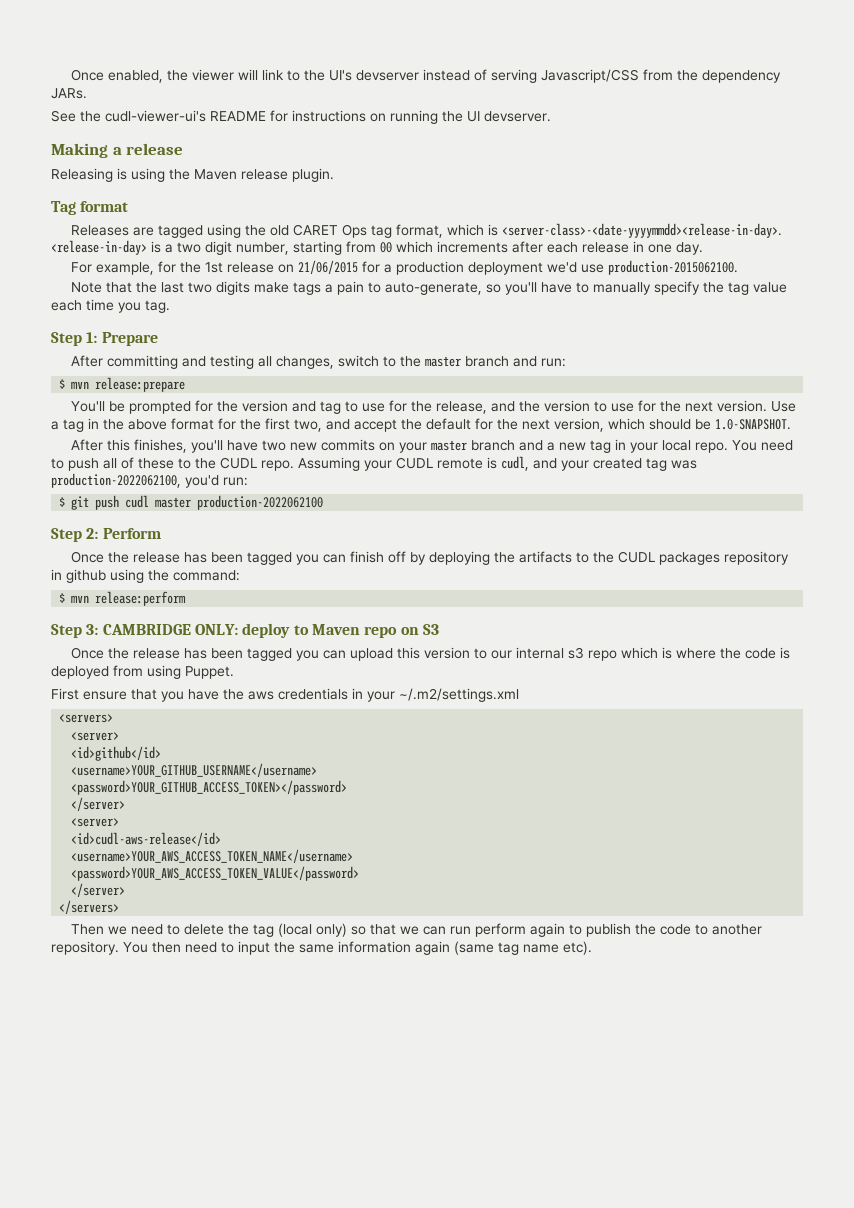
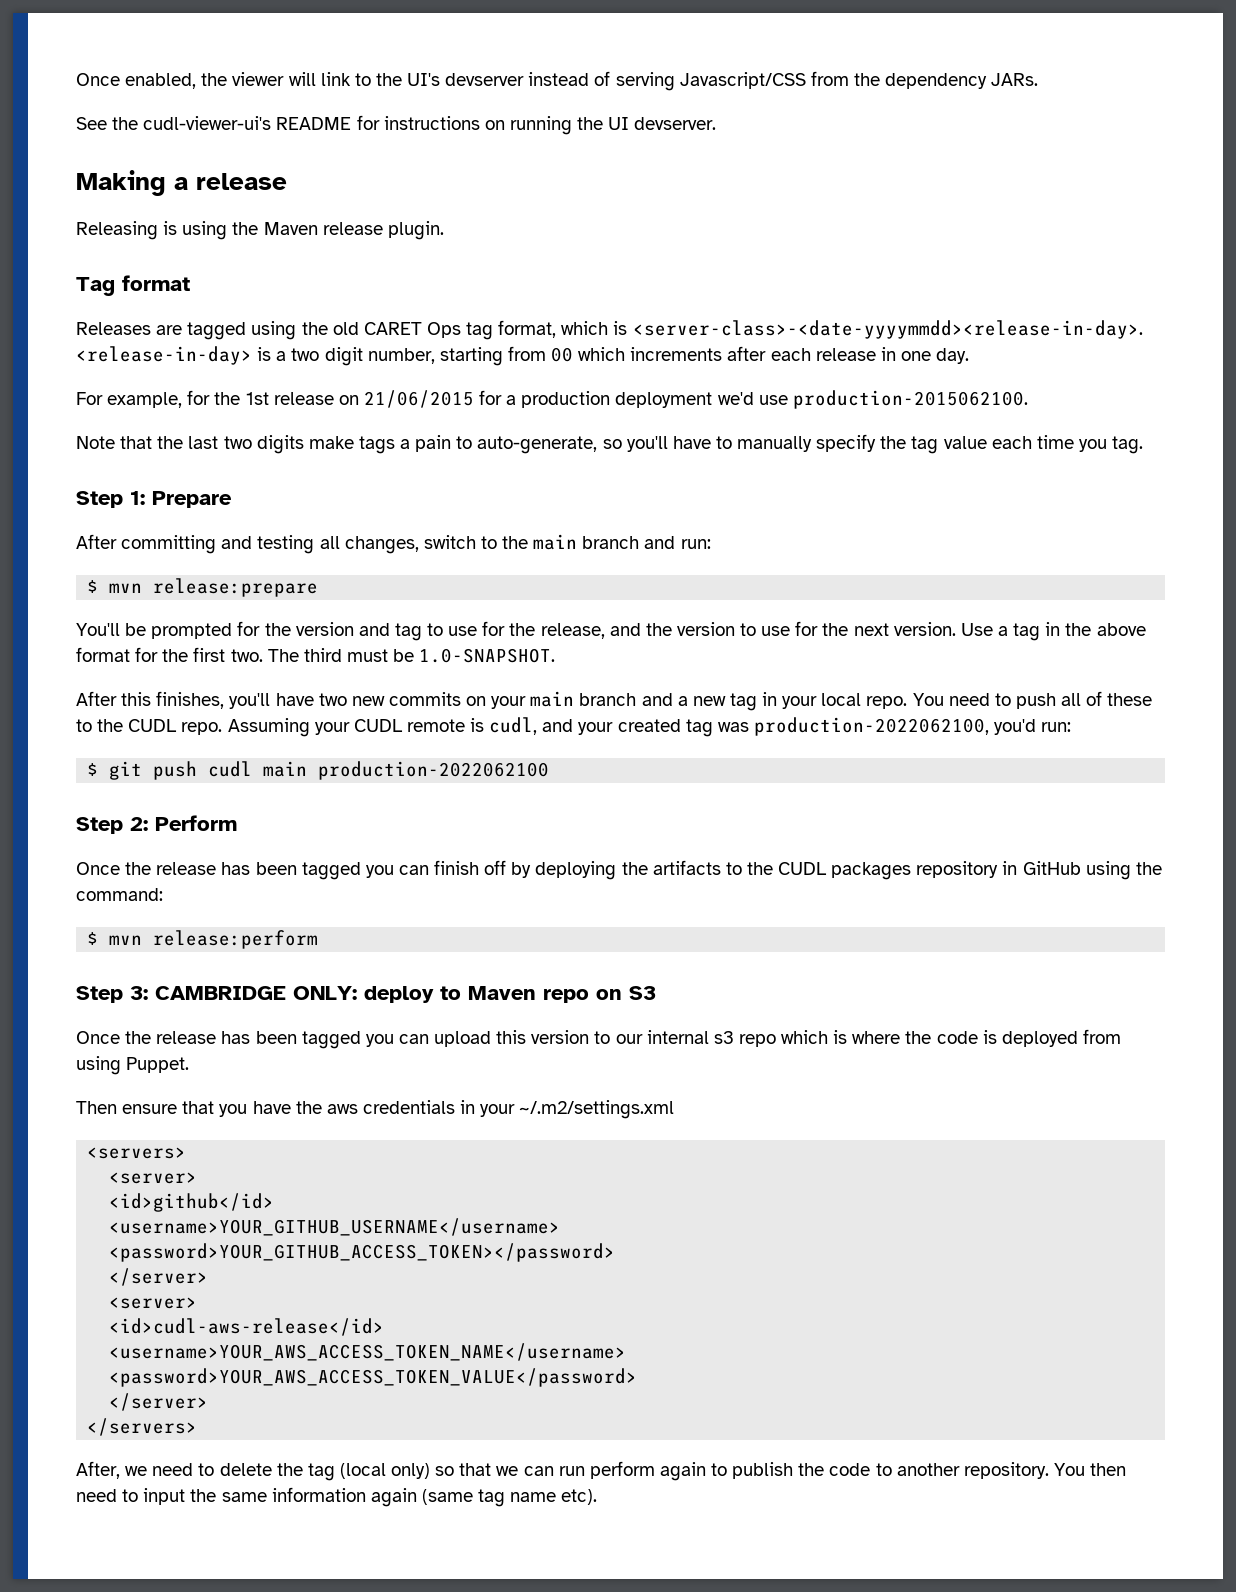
- After committing and testing all changes, switch to the master branch and run:
+ After committing and testing all changes, switch to the main branch and run:
- Use a tag in the above format for the first two, and accept the default for the next version, which should be 1.0-SNAPSHOT.
+ Use a tag in the above format for the first two. The third must be 1.0-SNAPSHOT.
- After this finishes, you'll have two new commits on your master branch and a new tag in your local repo.
+ After this finishes, you'll have two new commits on your main branch and a new tag in your local repo.
- $ git push cudl master production-2022062100
+ $ git push cudl main production-2022062100
- Once the release has been tagged you can finish off by deploying the artifacts to the CUDL packages repository in github using the command:
+ Once the release has been tagged you can finish off by deploying the artifacts to the CUDL packages repository in GitHub using the command:
- First ensure that you have the aws credentials in your ~/.m2/settings.xml
+ Then ensure that you have the aws credentials in your ~/.m2/settings.xml
- Then we need to delete the tag (local only) so that we can run perform again to publish the code to another repository.
+ After, we need to delete the tag (local only) so that we can run perform again to publish the code to another repository.

